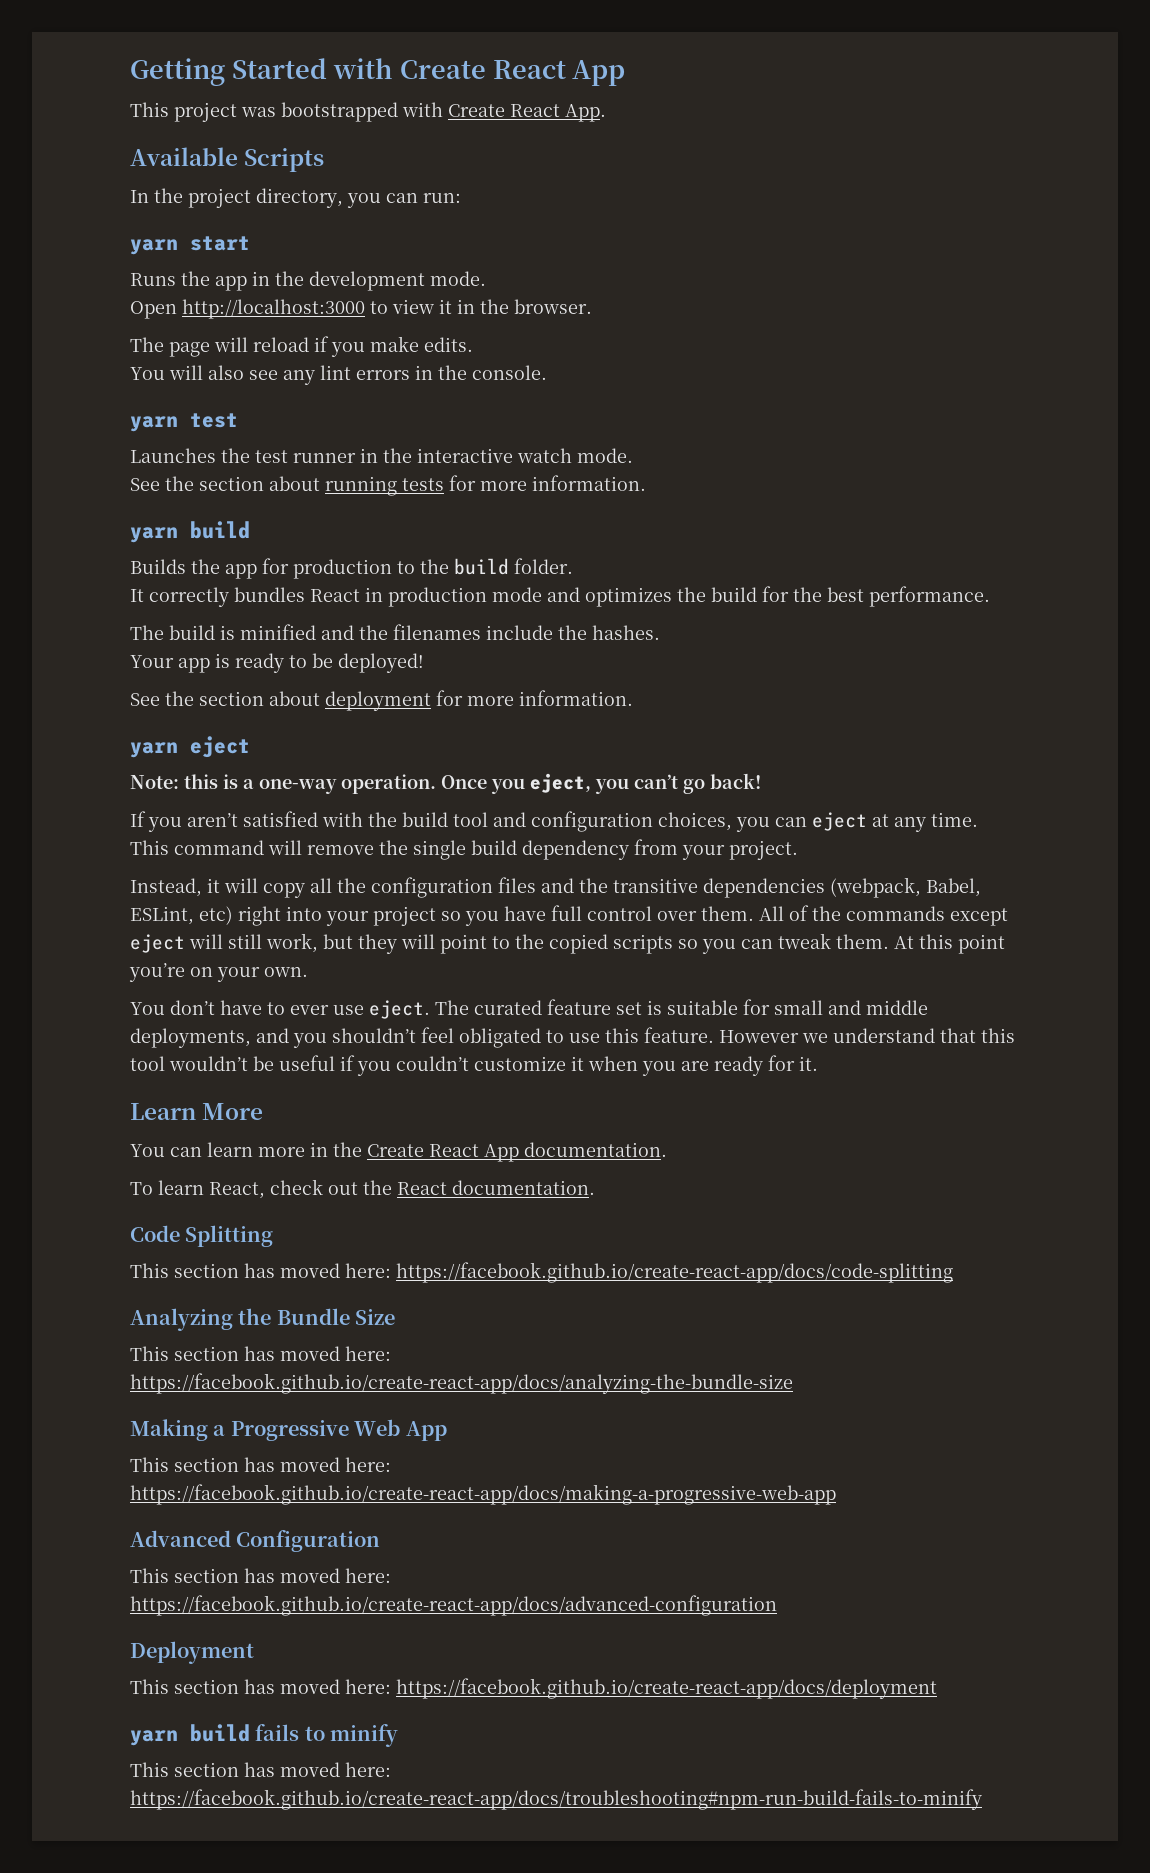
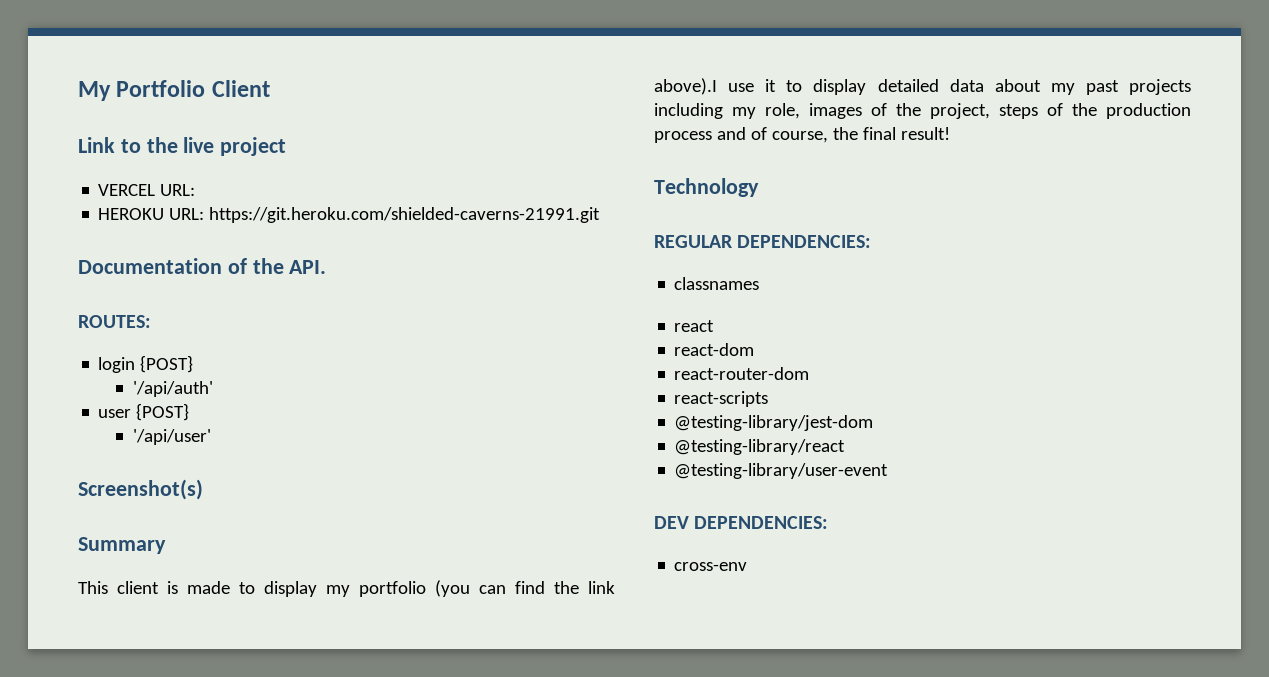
- Getting Started with Create React App
- This project was bootstrapped with Create React App.
- Available Scripts
- In the project directory, you can run:
- yarn start
- Runs the app in the development mode.
- Open http://localhost:3000 to view it in the browser.
- The page will reload if you make edits.
- You will also see any lint errors in the console.
- yarn test
- Launches the test runner in the interactive watch mode.
- See the section about running tests for more information.
- yarn build
- Builds the app for production to the build folder.
- It correctly bundles React in production mode and optimizes the build for the best performance.
- The build is minified and the filenames include the hashes.
- Your app is ready to be deployed!
- See the section about deployment for more information.
- yarn eject
- Note: this is a one-way operation. Once you eject, you can’t go back!
- If you aren’t satisfied with the build tool and configuration choices, you can eject at any time. This command will remove the single build dependency from your project.
- Instead, it will copy all the configuration files and the transitive dependencies (webpack, Babel, ESLint, etc) right into your project so you have full control over them. All of the commands except eject will still work, but they will point to the copied scripts so you can tweak them. At this point you’re on your own.
- You don’t have to ever use eject. The curated feature set is suitable for small and middle deployments, and you shouldn’t feel obligated to use this feature. However we understand that this tool wouldn’t be useful if you couldn’t customize it when you are ready for it.
- Learn More
- You can learn more in the Create React App documentation.
- To learn React, check out the React documentation.
- Code Splitting
- This section has moved here: https://facebook.github.io/create-react-app/docs/code-splitting
- Analyzing the Bundle Size
- This section has moved here: https://facebook.github.io/create-react-app/docs/analyzing-the-bundle-size
- Making a Progressive Web App
- This section has moved here: https://facebook.github.io/create-react-app/docs/making-a-progressive-web-app
- Advanced Configuration
- This section has moved here: https://facebook.github.io/create-react-app/docs/advanced-configuration
- Deployment
- This section has moved here: https://facebook.github.io/create-react-app/docs/deployment
- yarn build fails to minify
- This section has moved here: https://facebook.github.io/create-react-app/docs/troubleshooting#npm-run-build-fails-to-minify
+ My Portfolio Client
+ Link to the live project
+ VERCEL URL:
+ HEROKU URL: https://git.heroku.com/shielded-caverns-21991.git
+ Documentation of the API.
+ ROUTES:
+ login {POST}
+ '/api/auth'
+ user {POST}
+ '/api/user'
+ Screenshot(s)
+ Summary
+ This client is made to display my portfolio (you can find the link above).I use it to display detailed data about my past projects including my role, images of the project, steps of the production process and of course, the final result!
+ Technology
+ REGULAR DEPENDENCIES:
+ classnames
+ react
+ react-dom
+ react-router-dom
+ react-scripts
+ @testing-library/jest-dom
+ @testing-library/react
+ @testing-library/user-event
+ DEV DEPENDENCIES:
+ cross-env

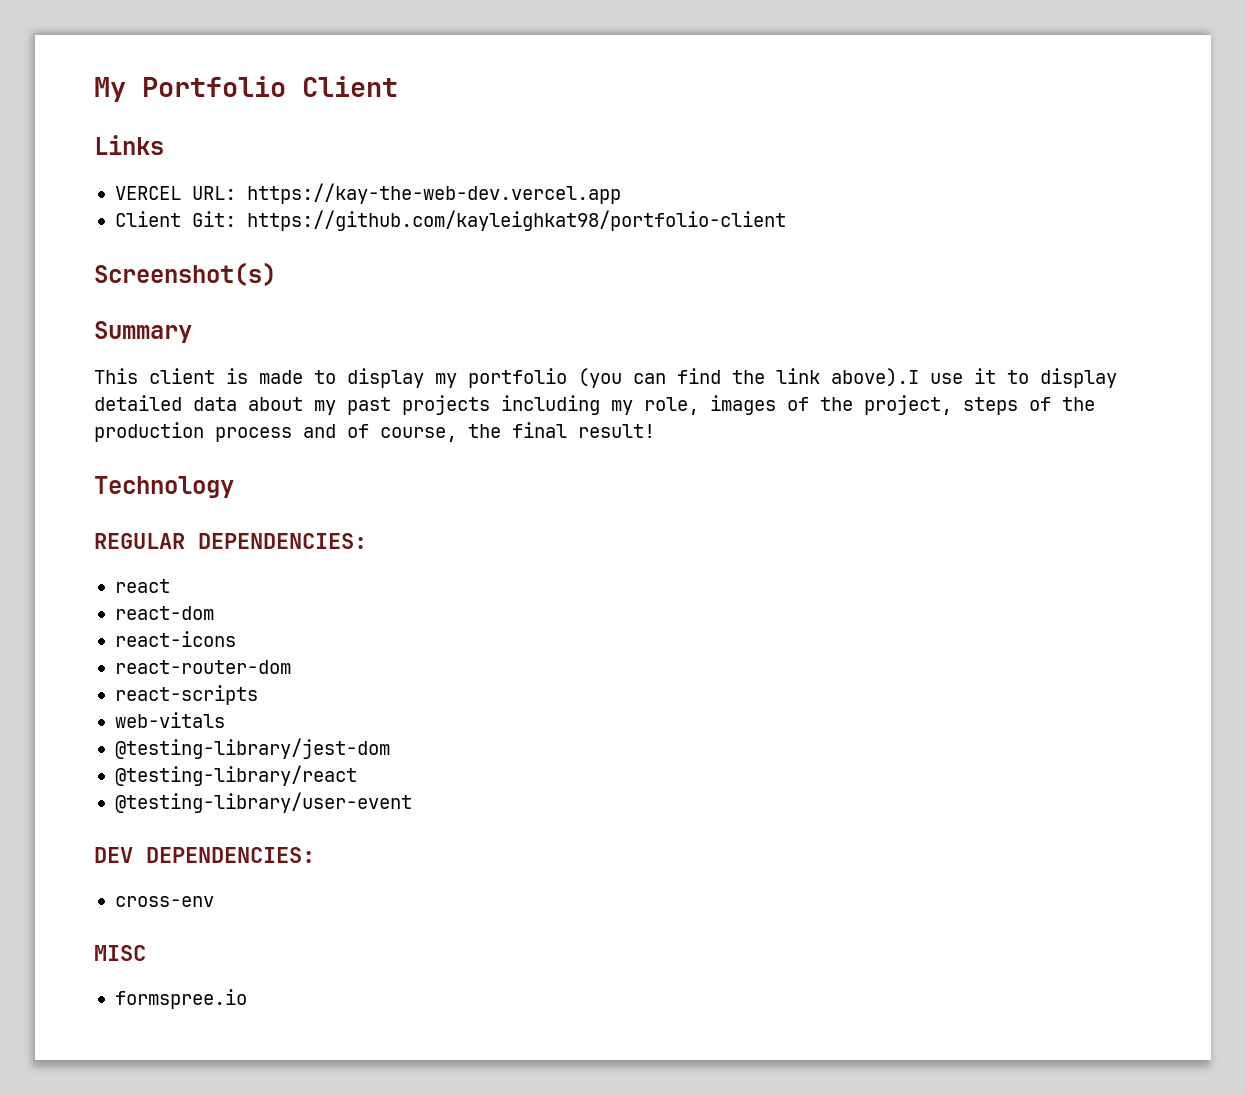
- Link to the live project
- VERCEL URL:
- HEROKU URL: https://git.heroku.com/shielded-caverns-21991.git
- Documentation of the API.
- ROUTES:
- login {POST}
- '/api/auth'
- user {POST}
- '/api/user'
+ Links
+ VERCEL URL: https://kay-the-web-dev.vercel.app
+ Client Git: https://github.com/kayleighkat98/portfolio-client
- classnames
+ react-icons
+ web-vitals
+ MISC
+ formspree.io

